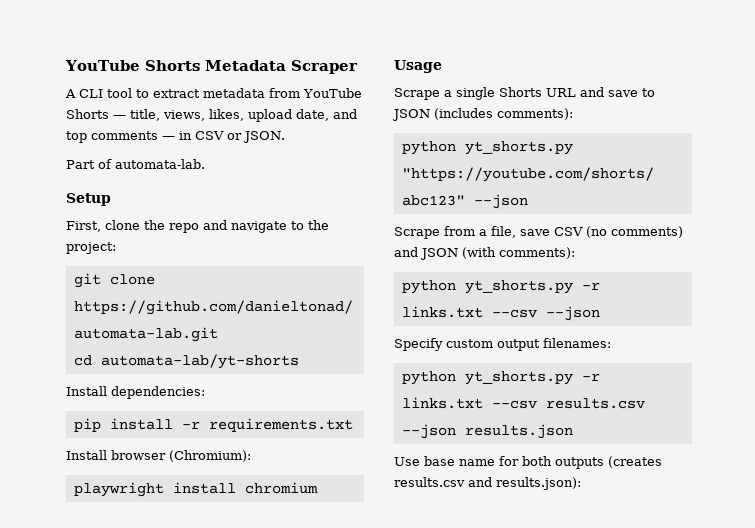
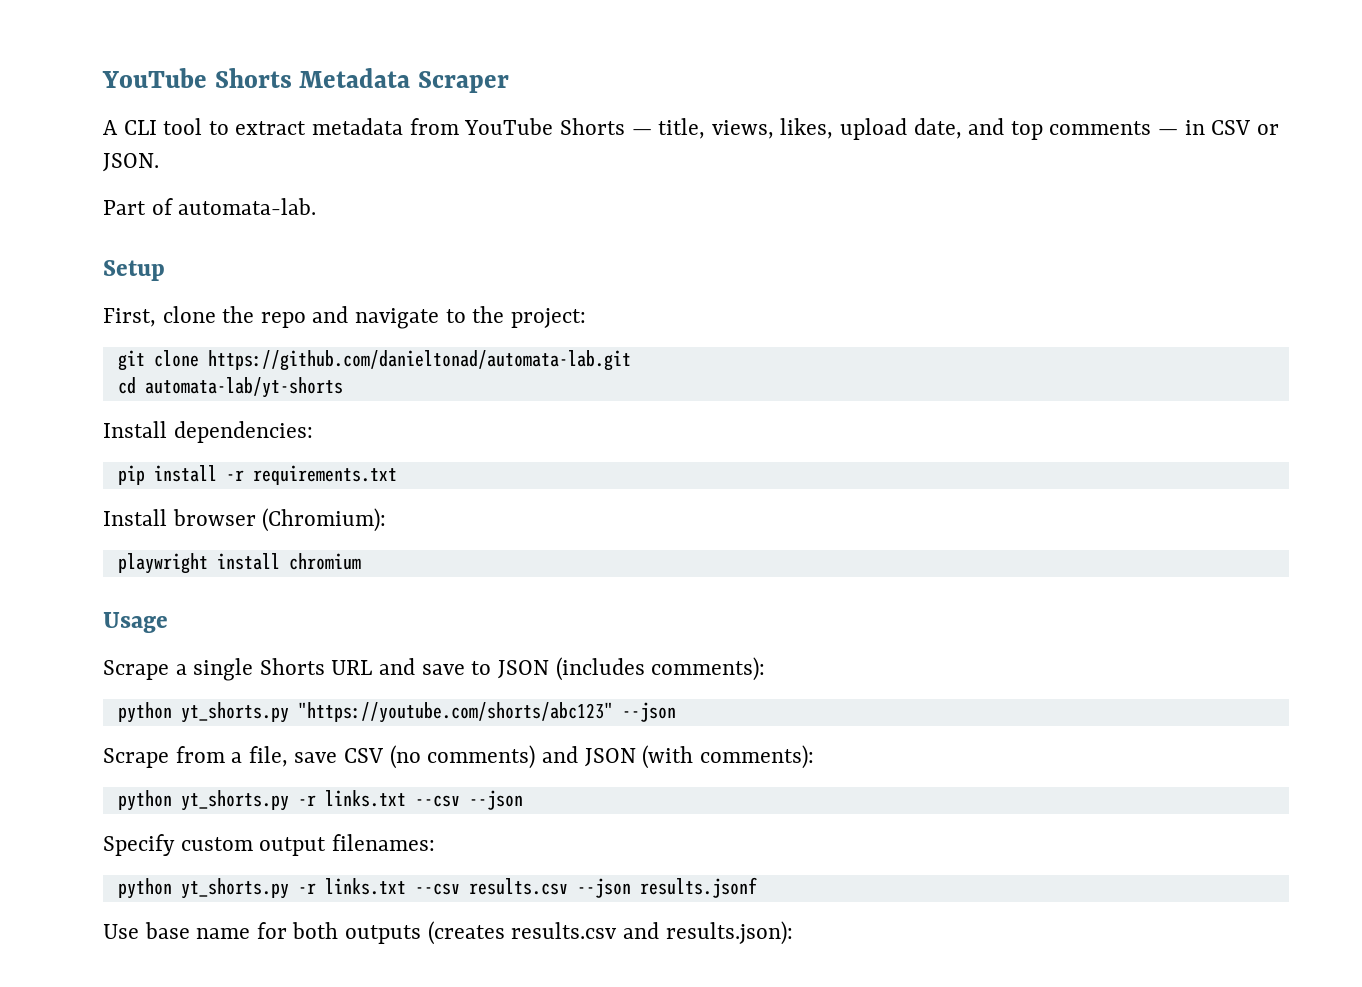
- python yt_shorts.py -r links.txt --csv results.csv --json results.json
+ python yt_shorts.py -r links.txt --csv results.csv --json results.jsonf

